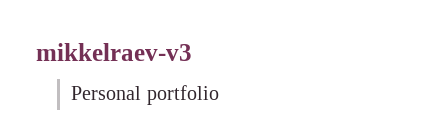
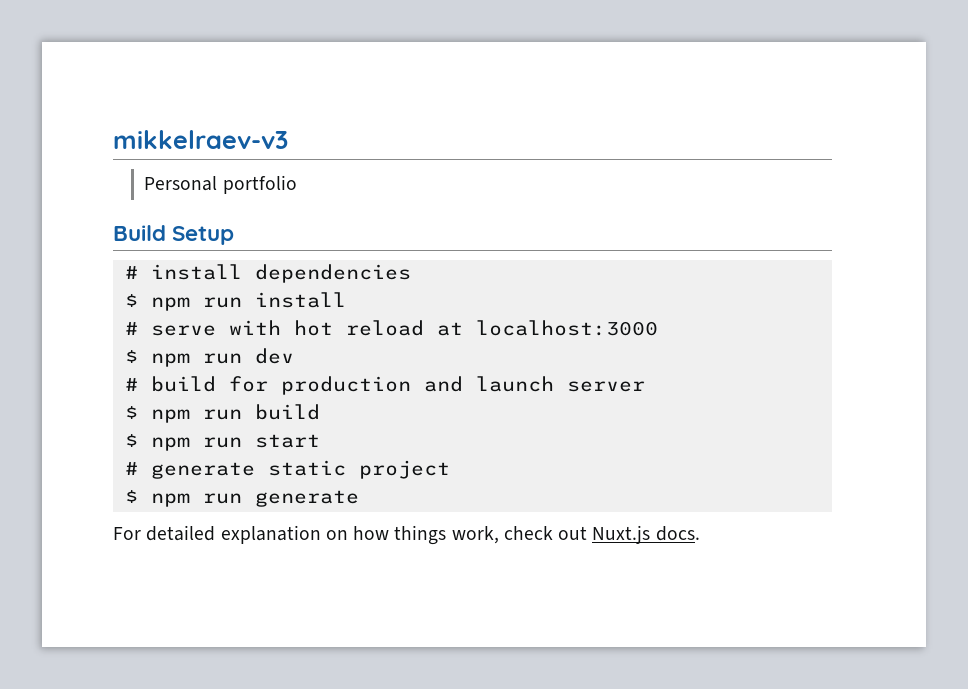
+ Build Setup
+ # install dependencies
+ $ npm run install
+ # serve with hot reload at localhost:3000
+ $ npm run dev
+ # build for production and launch server
+ $ npm run build
+ $ npm run start
+ # generate static project
+ $ npm run generate
+ For detailed explanation on how things work, check out Nuxt.js docs.

